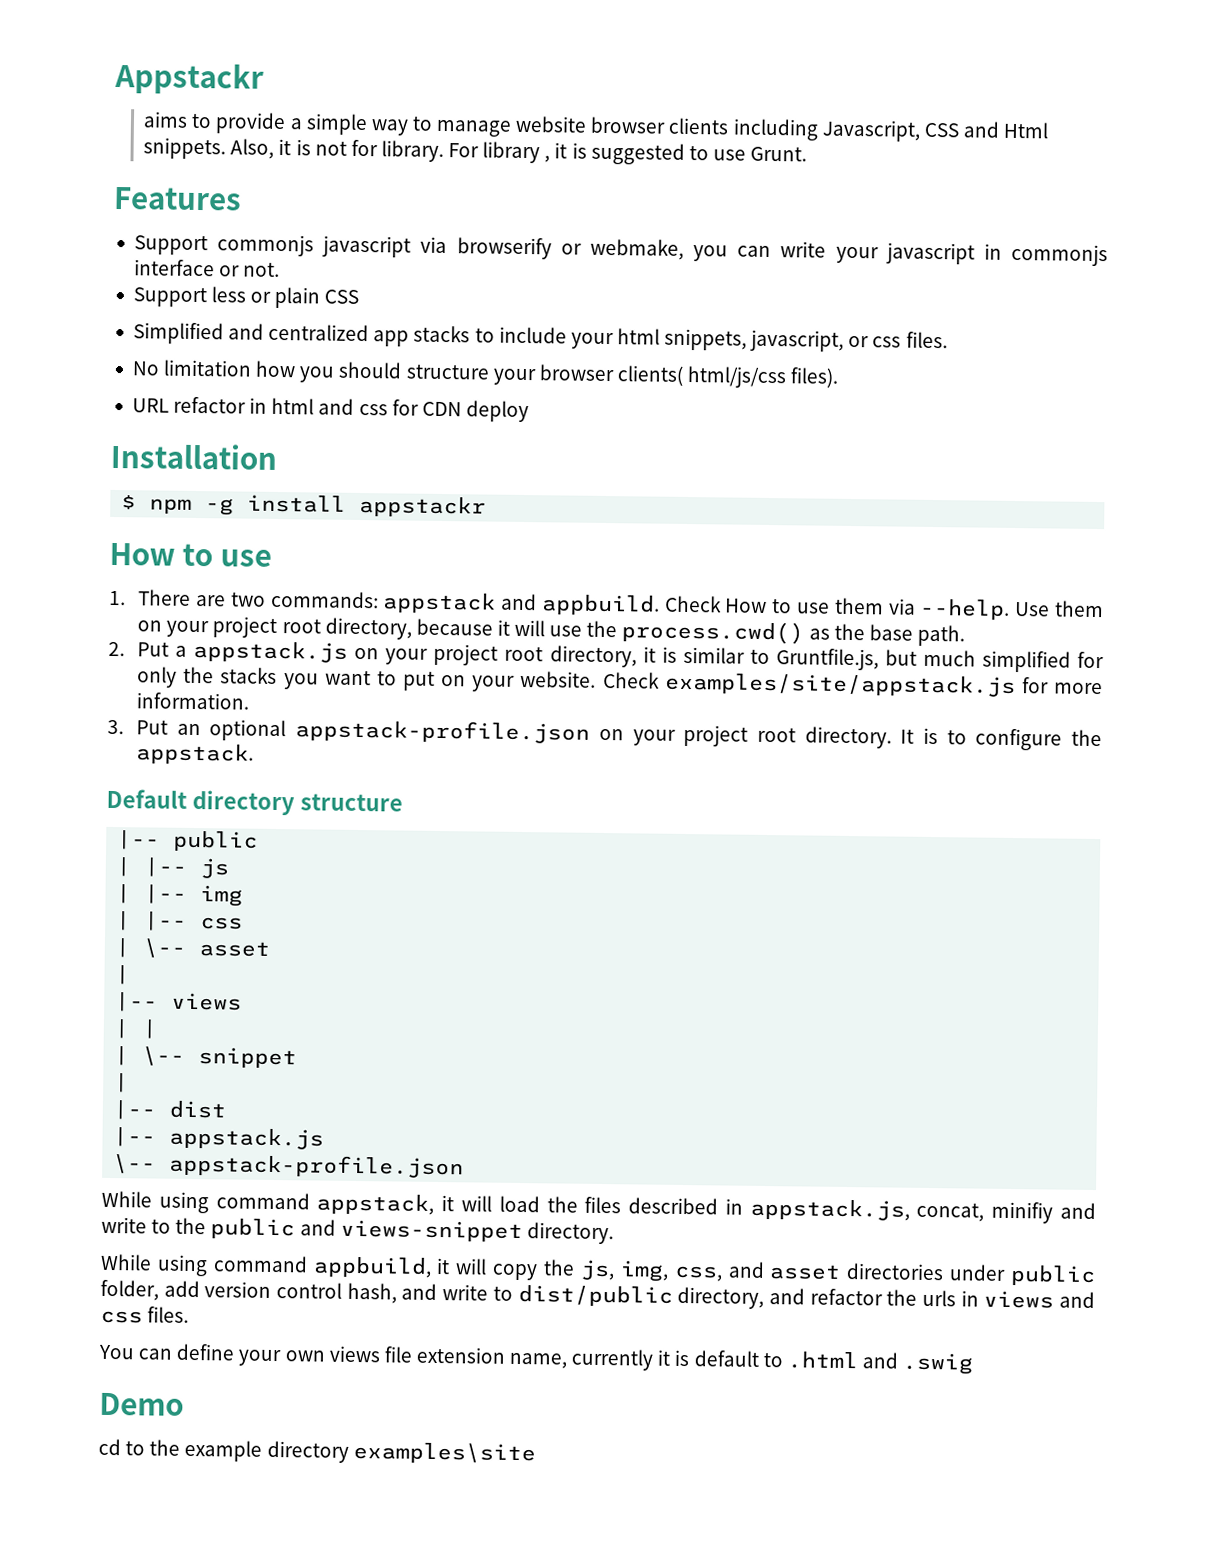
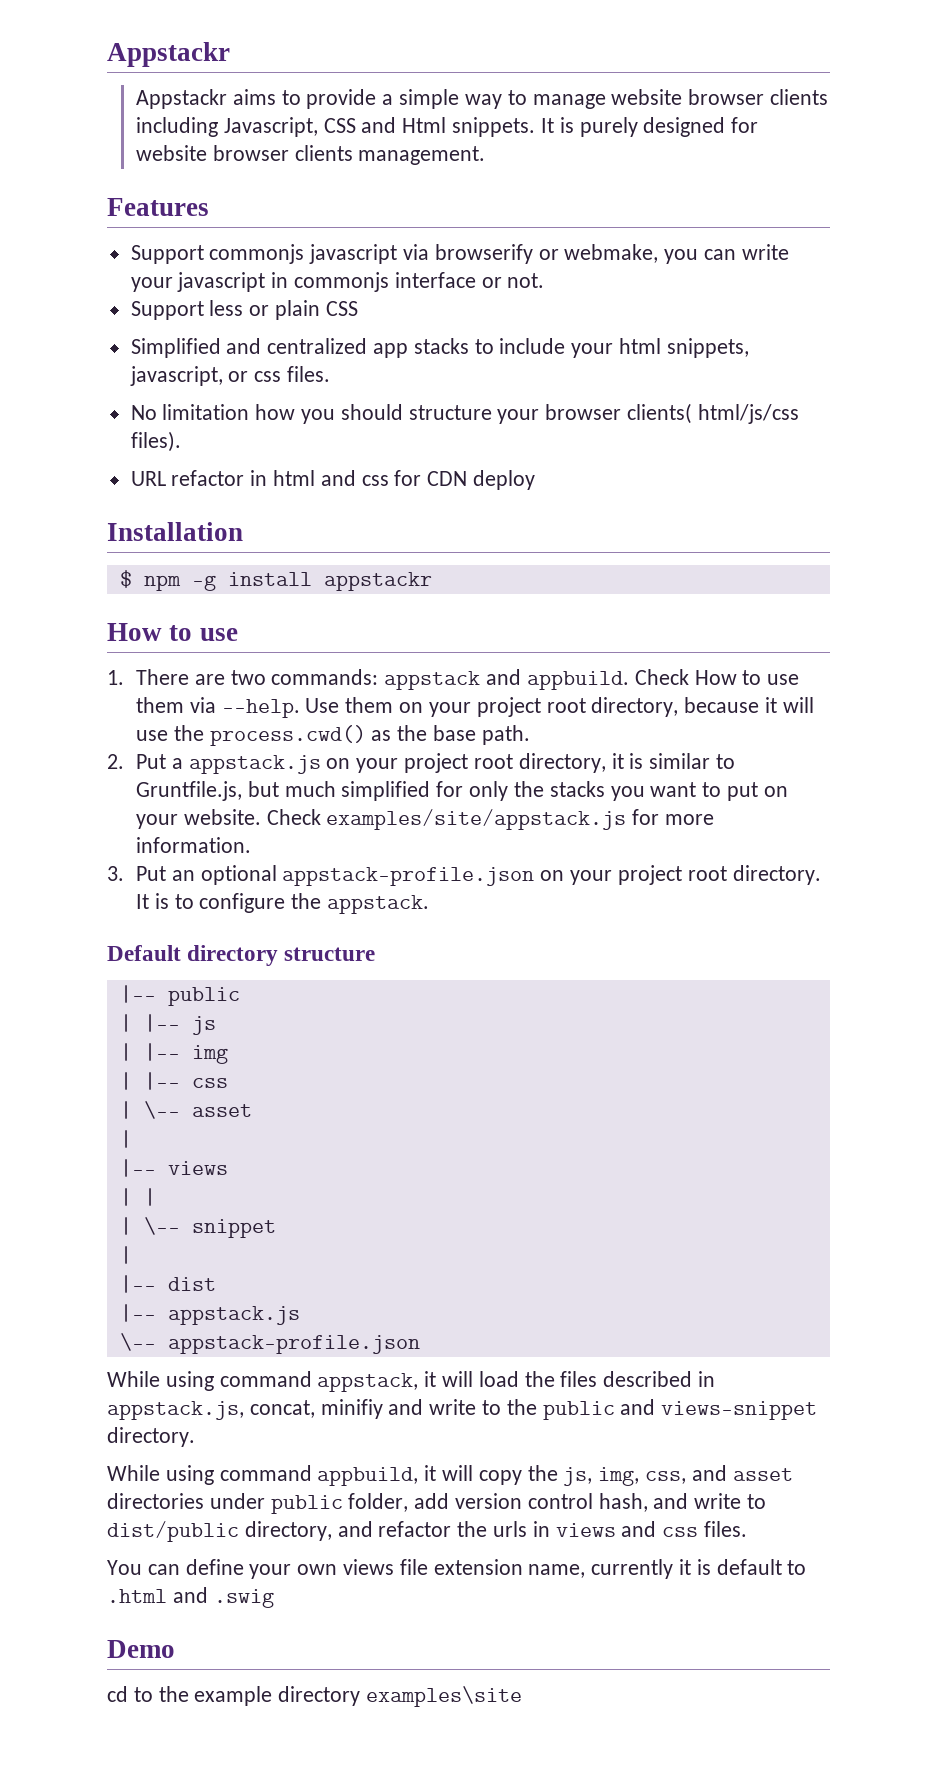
- aims to provide a simple way to manage website browser clients including Javascript, CSS and Html snippets.
+ Appstackr aims to provide a simple way to manage website browser clients including Javascript, CSS and Html snippets.
- Also, it is not for library. For library , it is suggested to use Grunt.
+ It is purely designed for website browser clients management.

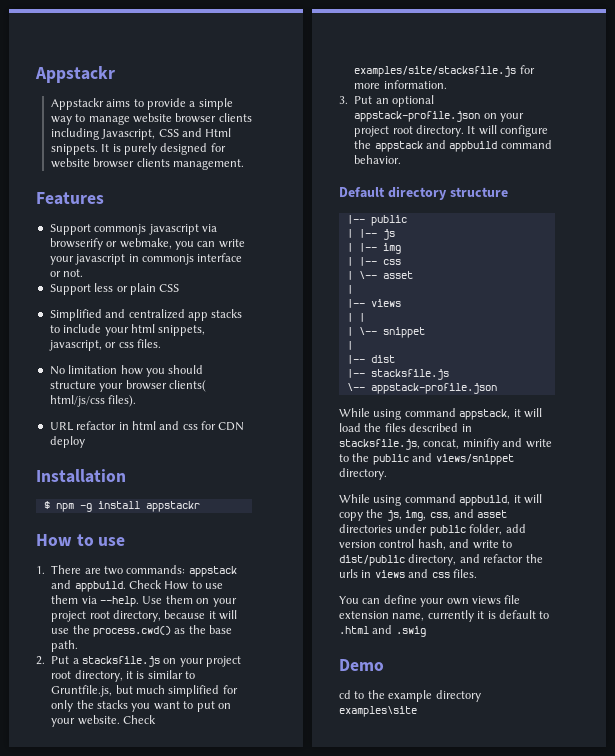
- 2. Put a appstack.js on your project root directory, it is similar to Gruntfile.js, but much simplified for only the stacks you want to put on your website.
+ 2. Put a stacksfile.js on your project root directory, it is similar to Gruntfile.js, but much simplified for only the stacks you want to put on your website.
- Check examples/site/appstack.js for more information.
+ Check examples/site/stacksfile.js for more information.
- It is to configure the appstack.
+ It will configure the appstack and appbuild command behavior.
- |-- appstack.js
+ |-- stacksfile.js
- While using command appstack, it will load the files described in appstack.js, concat, minifiy and write to the public and views-snippet directory.
+ While using command appstack, it will load the files described in stacksfile.js, concat, minifiy and write to the public and views/snippet directory.

